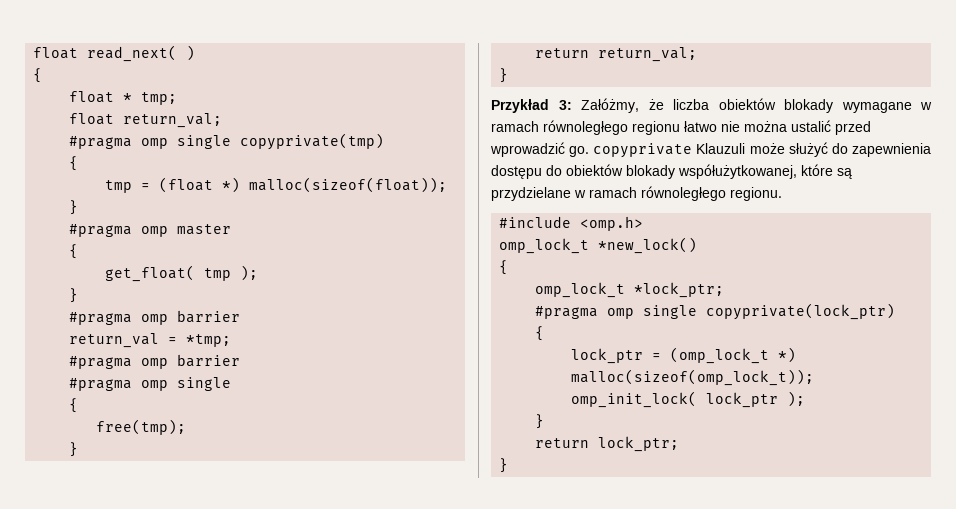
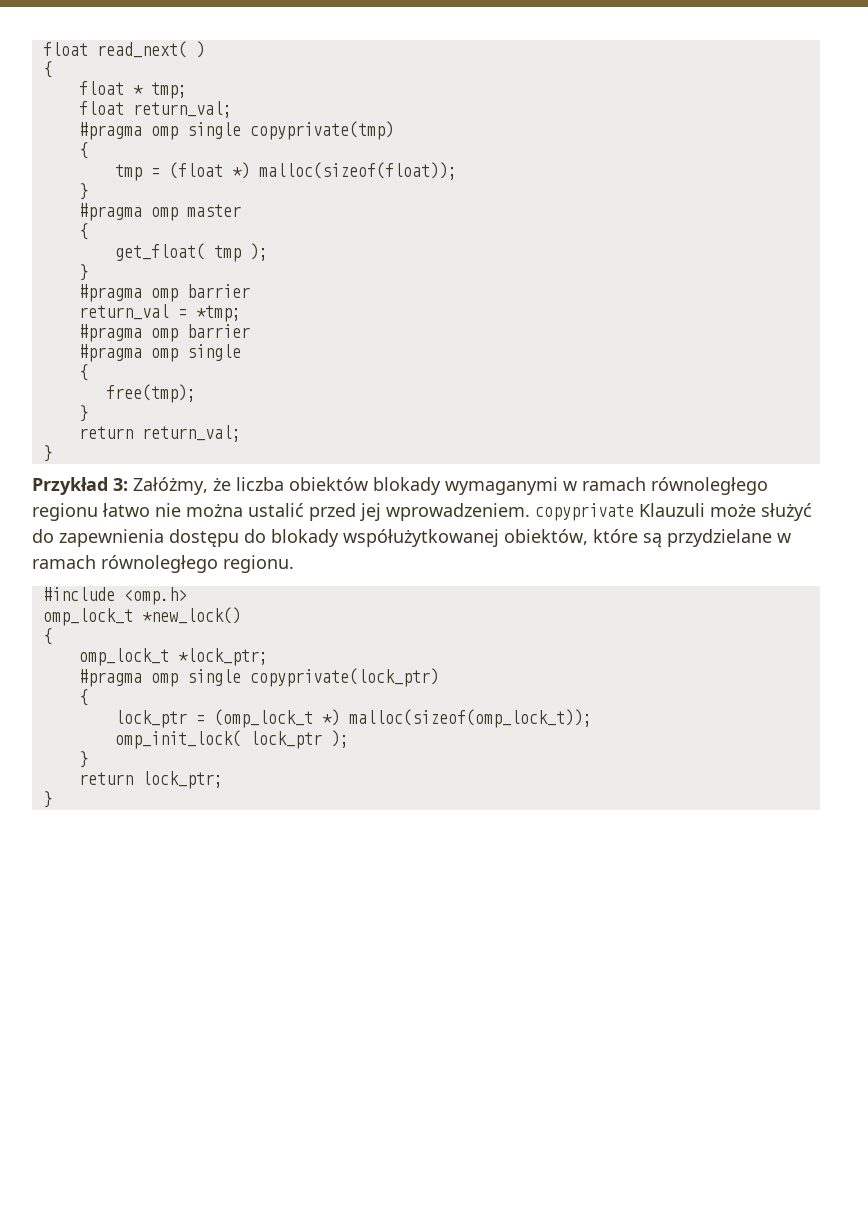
- Przykład 3: Załóżmy, że liczba obiektów blokady wymagane w ramach równoległego regionu łatwo nie można ustalić przed wprowadzić go. copyprivate Klauzuli może służyć do zapewnienia dostępu do obiektów blokady współużytkowanej, które są przydzielane w ramach równoległego regionu.
+ Przykład 3: Załóżmy, że liczba obiektów blokady wymaganymi w ramach równoległego regionu łatwo nie można ustalić przed jej wprowadzeniem. copyprivate Klauzuli może służyć do zapewnienia dostępu do blokady współużytkowanej obiektów, które są przydzielane w ramach równoległego regionu.

